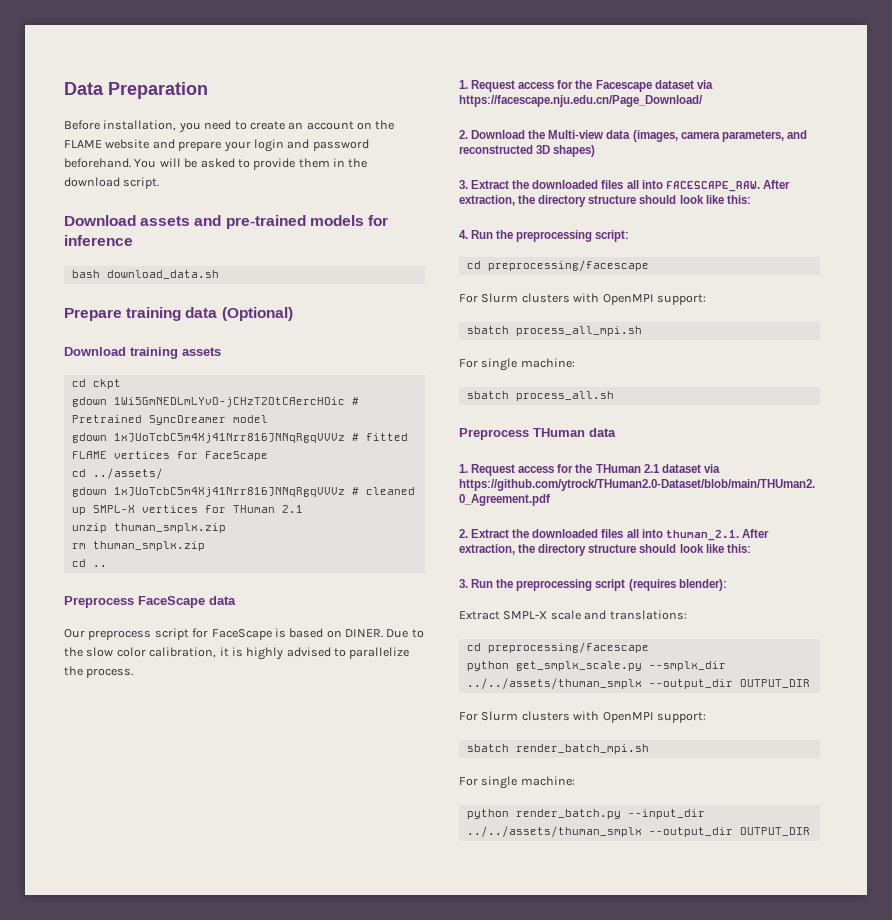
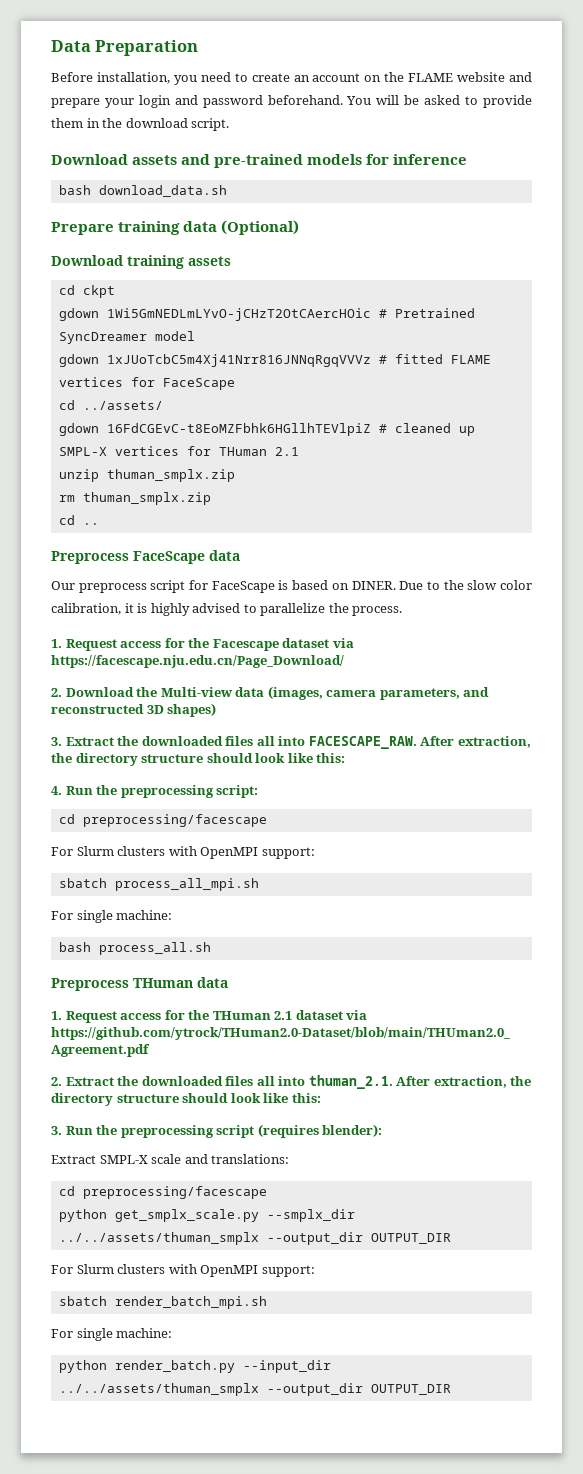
- gdown 1xJUoTcbC5m4Xj41Nrr816JNNqRgqVVVz # cleaned up SMPL-X vertices for THuman 2.1
+ gdown 16FdCGEvC-t8EoMZFbhk6HGllhTEVlpiZ # cleaned up SMPL-X vertices for THuman 2.1
- sbatch process_all.sh
+ bash process_all.sh

